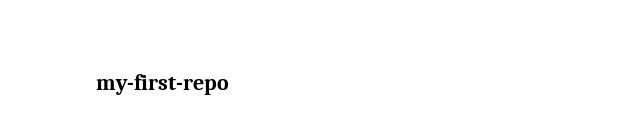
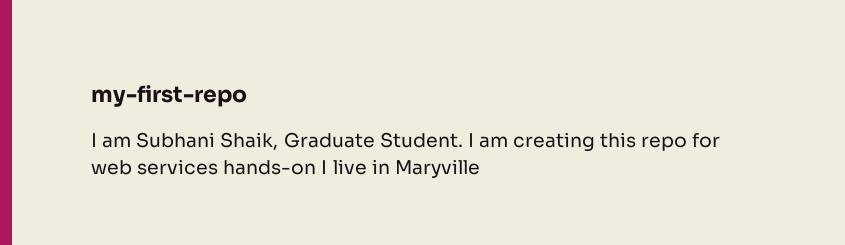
+ I am Subhani Shaik, Graduate Student. I am creating this repo for web services hands-on I live in Maryville

